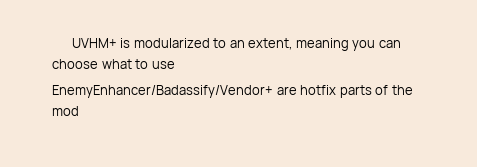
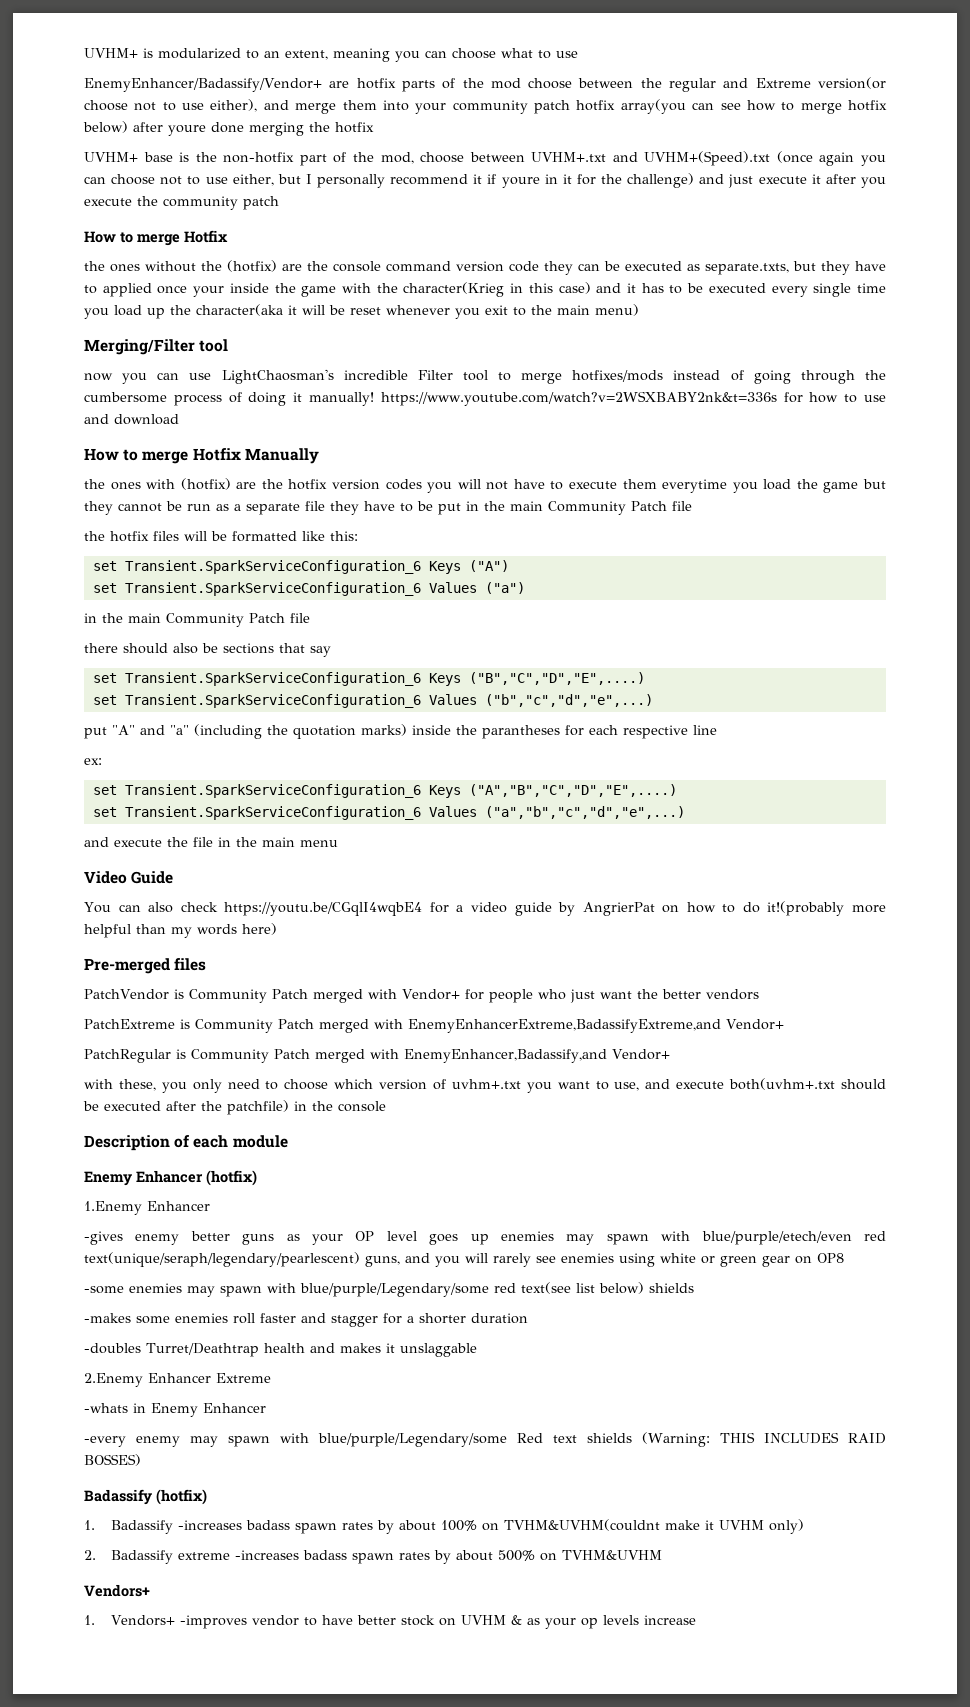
- EnemyEnhancer/Badassify/Vendor+ are hotfix parts of the mod
+ EnemyEnhancer/Badassify/Vendor+ are hotfix parts of the mod choose between the regular and Extreme version(or choose not to use either), and merge them into your community patch hotfix array(you can see how to merge hotfix below) after youre done merging the hotfix
+ UVHM+ base is the non-hotfix part of the mod, choose between UVHM+.txt and UVHM+(Speed).txt (once again you can choose not to use either, but I personally recommend it if youre in it for the challenge) and just execute it after you execute the community patch
+ How to merge Hotfix
+ the ones without the (hotfix) are the console command version code they can be executed as separate.txts, but they have to applied once your inside the game with the character(Krieg in this case) and it has to be executed every single time you load up the character(aka it will be reset whenever you exit to the main menu)
+ Merging/Filter tool
+ now you can use LightChaosman's incredible Filter tool to merge hotfixes/mods instead of going through the cumbersome process of doing it manually! https://www.youtube.com/watch?v=2WSXBABY2nk&t=336s for how to use and download
+ How to merge Hotfix Manually
+ the ones with (hotfix) are the hotfix version codes you will not have to execute them everytime you load the game but they cannot be run as a separate file they have to be put in the main Community Patch file
+ the hotfix files will be formatted like this:
+ set Transient.SparkServiceConfiguration_6 Keys ("A")
+ set Transient.SparkServiceConfiguration_6 Values ("a")
+ in the main Community Patch file
+ there should also be sections that say
+ set Transient.SparkServiceConfiguration_6 Keys ("B","C","D","E",....)
+ set Transient.SparkServiceConfiguration_6 Values ("b","c","d","e",...)
+ put "A" and "a" (including the quotation marks) inside the parantheses for each respective line
+ ex:
+ set Transient.SparkServiceConfiguration_6 Keys ("A","B","C","D","E",....)
+ set Transient.SparkServiceConfiguration_6 Values ("a","b","c","d","e",...)
+ and execute the file in the main menu
+ Video Guide
+ You can also check https://youtu.be/CGqlI4wqbE4 for a video guide by AngrierPat on how to do it!(probably more helpful than my words here)
+ Pre-merged files
+ PatchVendor is Community Patch merged with Vendor+ for people who just want the better vendors
+ PatchExtreme is Community Patch merged with EnemyEnhancerExtreme,BadassifyExtreme,and Vendor+
+ PatchRegular is Community Patch merged with EnemyEnhancer,Badassify,and Vendor+
+ with these, you only need to choose which version of uvhm+.txt you want to use, and execute both(uvhm+.txt should be executed after the patchfile) in the console
+ Description of each module
+ Enemy Enhancer (hotfix)
+ 1.Enemy Enhancer
+ -gives enemy better guns as your OP level goes up enemies may spawn with blue/purple/etech/even red text(unique/seraph/legendary/pearlescent) guns, and you will rarely see enemies using white or green gear on OP8
+ -some enemies may spawn with blue/purple/Legendary/some red text(see list below) shields
+ -makes some enemies roll faster and stagger for a shorter duration
+ -doubles Turret/Deathtrap health and makes it unslaggable
+ 2.Enemy Enhancer Extreme
+ -whats in Enemy Enhancer
+ -every enemy may spawn with blue/purple/Legendary/some Red text shields (Warning: THIS INCLUDES RAID BOSSES)
+ Badassify (hotfix)
+ 1. Badassify -increases badass spawn rates by about 100% on TVHM&UVHM(couldnt make it UVHM only)
+ 2. Badassify extreme -increases badass spawn rates by about 500% on TVHM&UVHM
+ Vendors+
+ 1. Vendors+ -improves vendor to have better stock on UVHM & as your op levels increase

